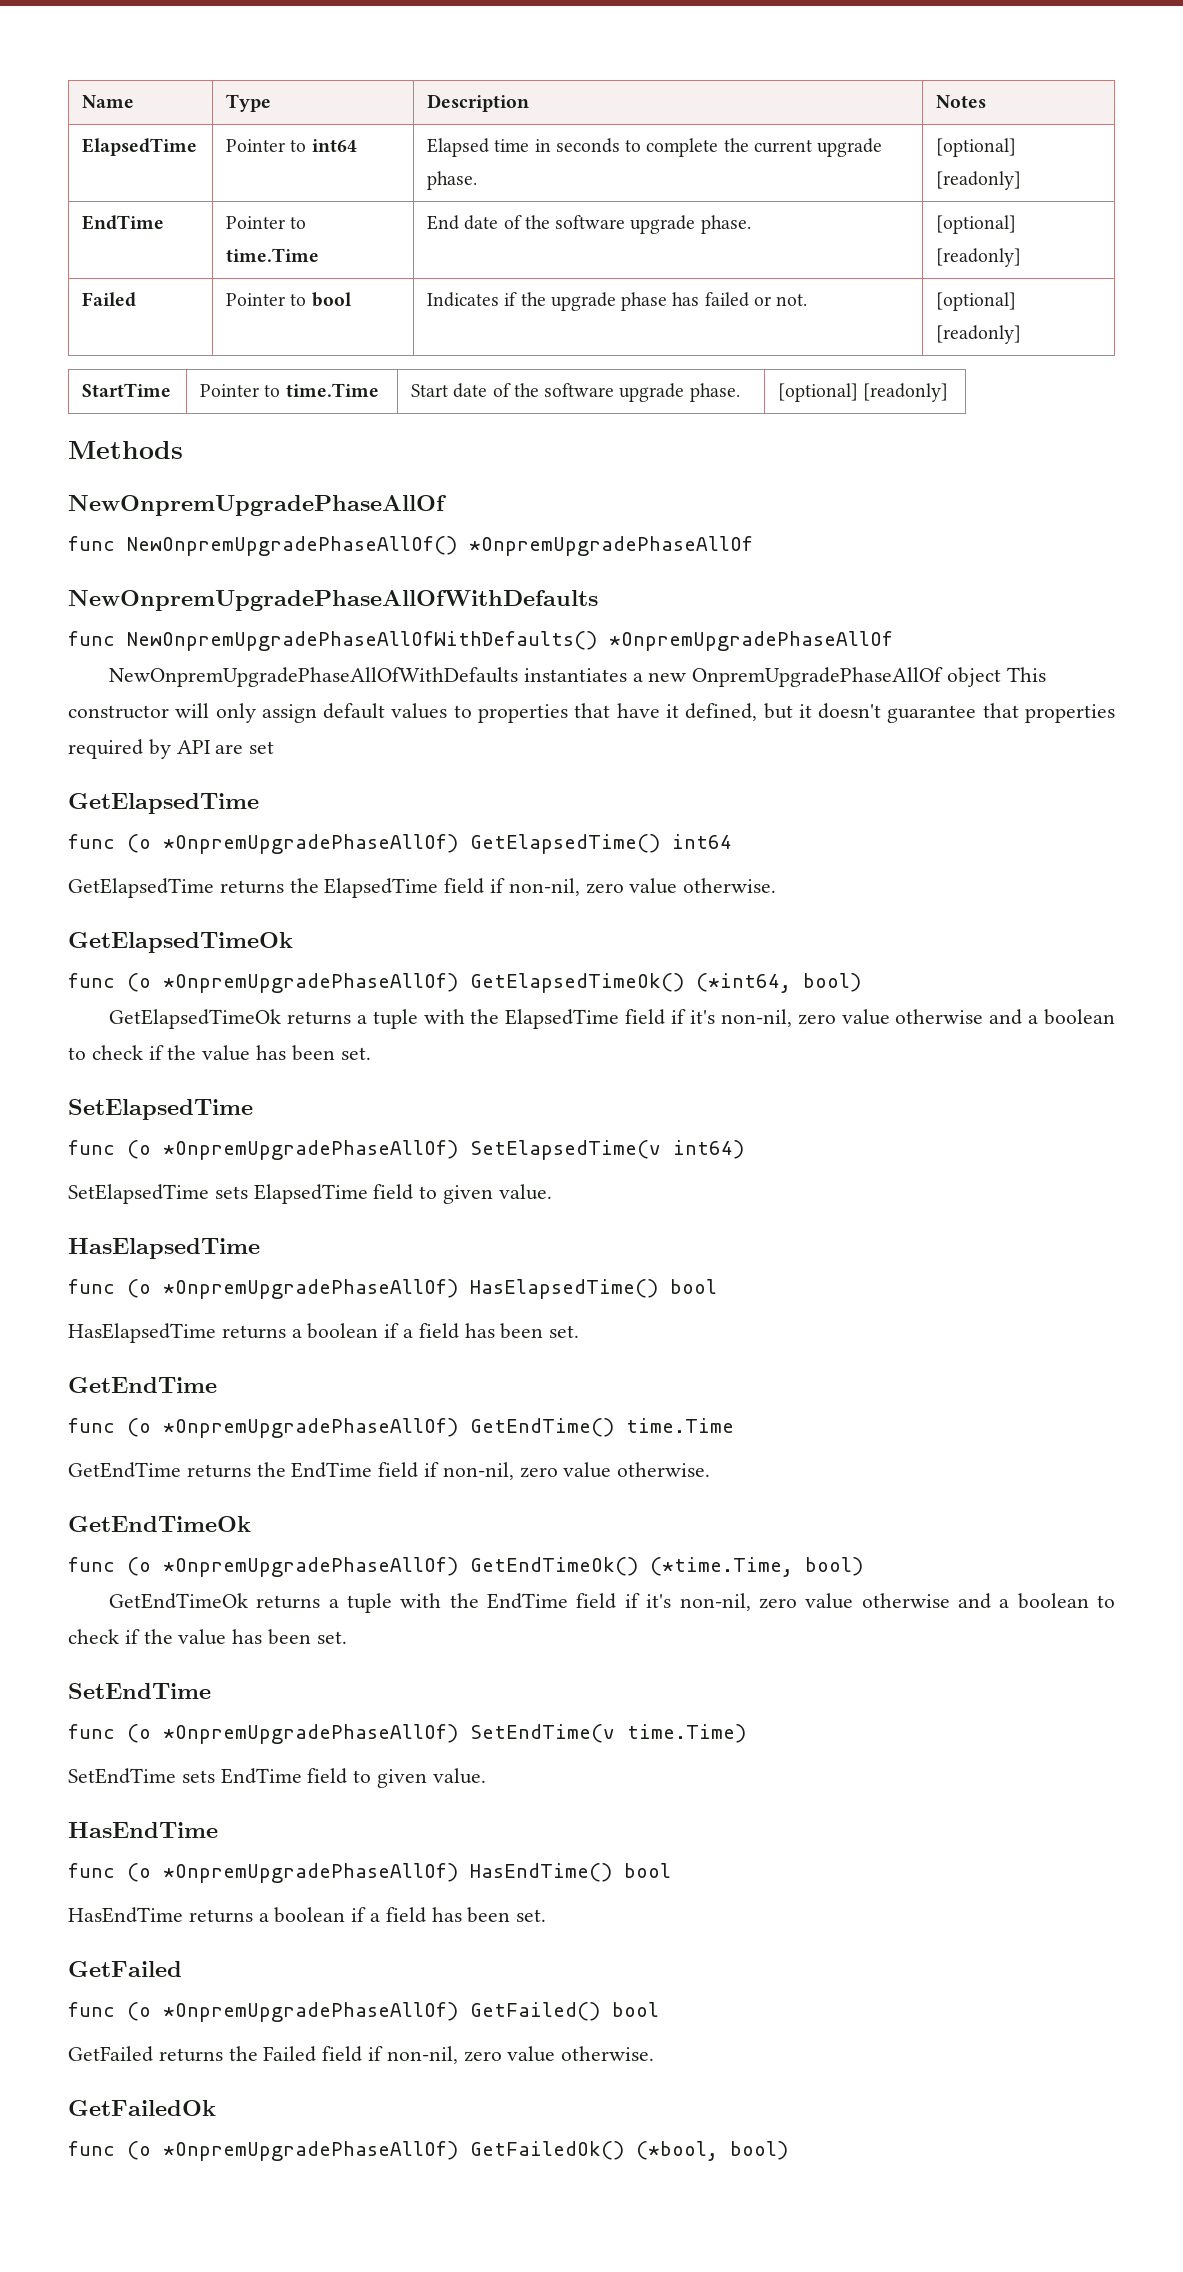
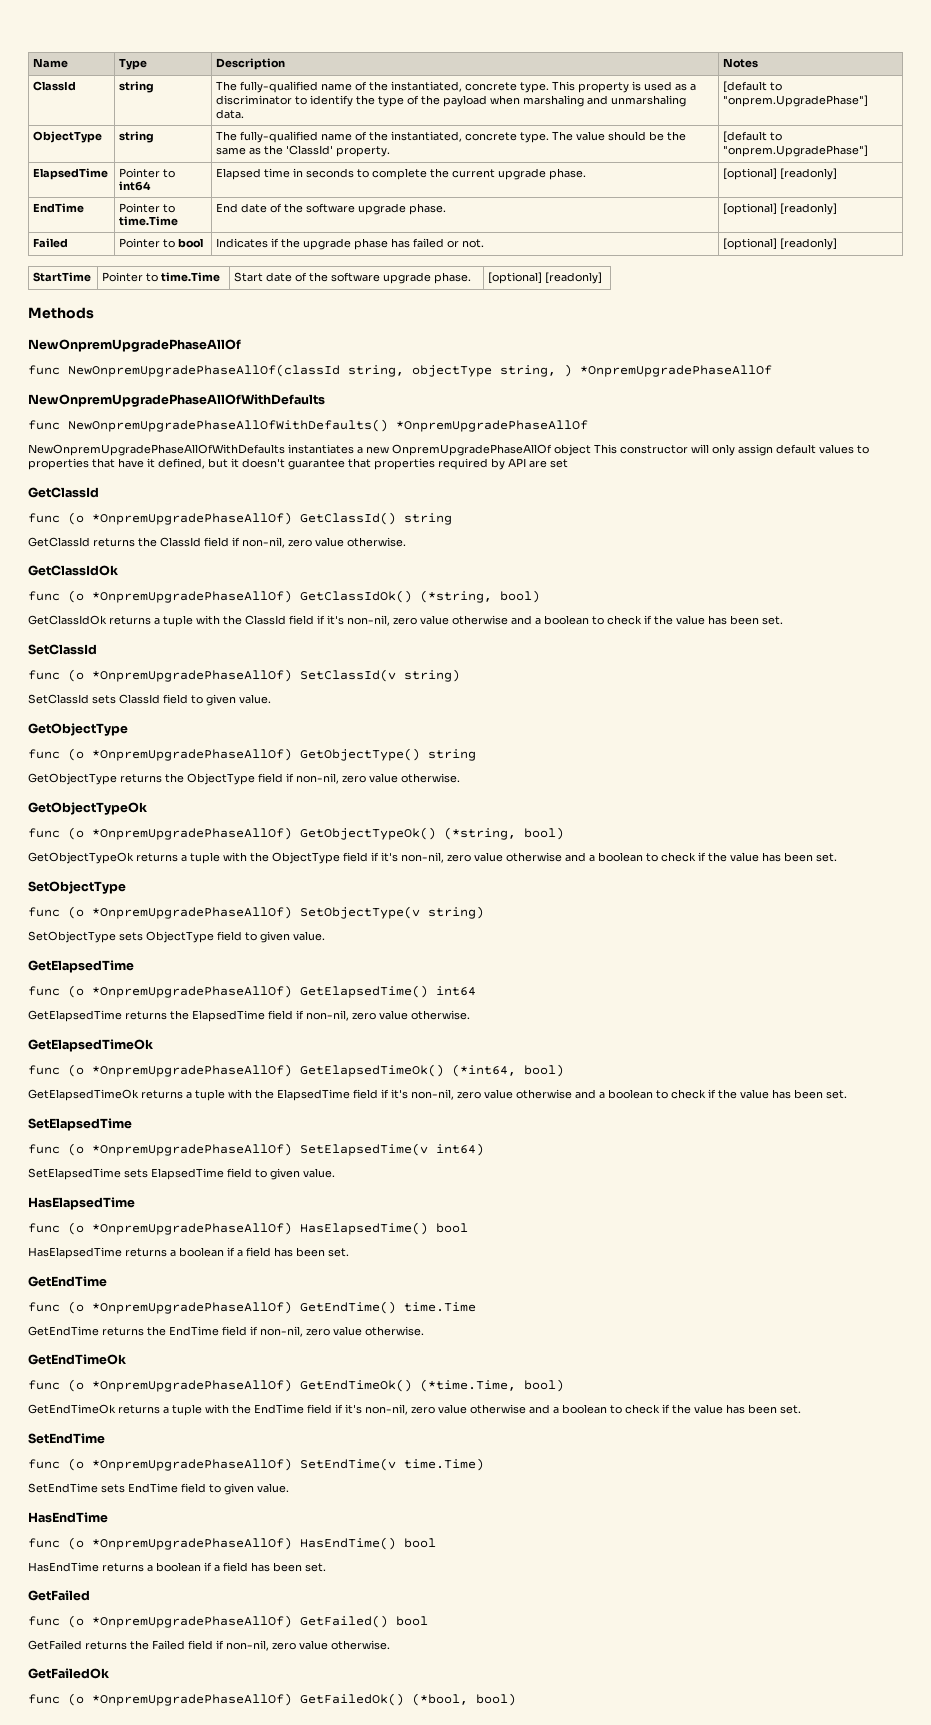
+ ClassId | string | The fully-qualified name of the instantiated, concrete type. This property is used as a discriminator to identify the type of the payload when marshaling and unmarshaling data. | [default to "onprem.UpgradePhase"]
+ ObjectType | string | The fully-qualified name of the instantiated, concrete type. The value should be the same as the 'ClassId' property. | [default to "onprem.UpgradePhase"]
- func NewOnpremUpgradePhaseAllOf() *OnpremUpgradePhaseAllOf
+ func NewOnpremUpgradePhaseAllOf(classId string, objectType string, ) *OnpremUpgradePhaseAllOf
  NewOnpremUpgradePhaseAllOfWithDefaults instantiates a new OnpremUpgradePhaseAllOf object This constructor will only assign default values to properties that have it defined, but it doesn't guarantee that properties required by API are set
+ GetClassId
+ func (o *OnpremUpgradePhaseAllOf) GetClassId() string
+ GetClassId returns the ClassId field if non-nil, zero value otherwise.
+ GetClassIdOk
+ func (o *OnpremUpgradePhaseAllOf) GetClassIdOk() (*string, bool)
+ GetClassIdOk returns a tuple with the ClassId field if it's non-nil, zero value otherwise and a boolean to check if the value has been set.
+ SetClassId
+ func (o *OnpremUpgradePhaseAllOf) SetClassId(v string)
+ SetClassId sets ClassId field to given value.
+ GetObjectType
+ func (o *OnpremUpgradePhaseAllOf) GetObjectType() string
+ GetObjectType returns the ObjectType field if non-nil, zero value otherwise.
+ GetObjectTypeOk
+ func (o *OnpremUpgradePhaseAllOf) GetObjectTypeOk() (*string, bool)
+ GetObjectTypeOk returns a tuple with the ObjectType field if it's non-nil, zero value otherwise and a boolean to check if the value has been set.
+ SetObjectType
+ func (o *OnpremUpgradePhaseAllOf) SetObjectType(v string)
+ SetObjectType sets ObjectType field to given value.

